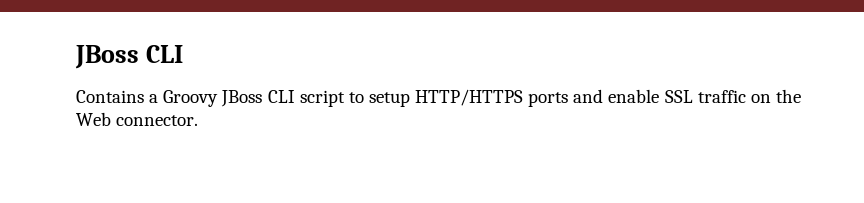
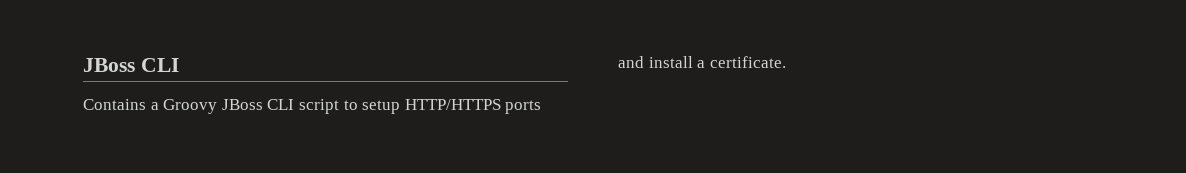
- Contains a Groovy JBoss CLI script to setup HTTP/HTTPS ports and enable SSL traffic on the Web connector.
+ Contains a Groovy JBoss CLI script to setup HTTP/HTTPS ports and install a certificate.

